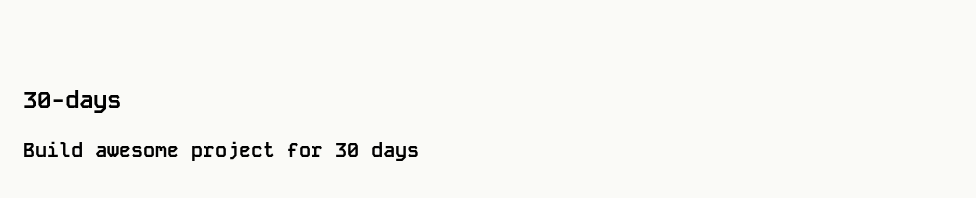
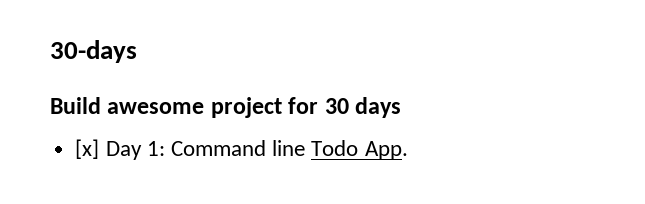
+ [x] Day 1: Command line Todo App.

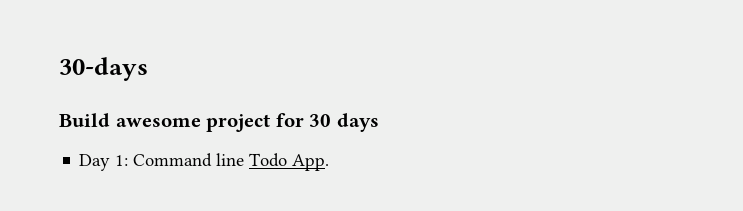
- [x] Day 1: Command line Todo App.
+ Day 1: Command line Todo App.

